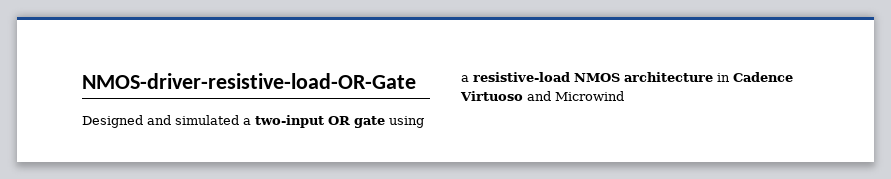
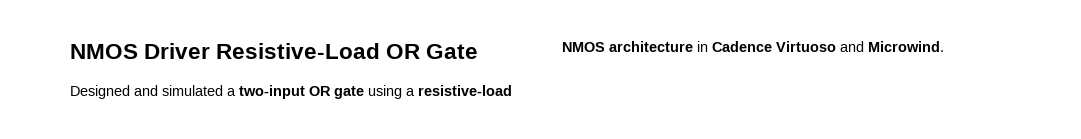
- NMOS-driver-resistive-load-OR-Gate
+ NMOS Driver Resistive-Load OR Gate
- Designed and simulated a two-input OR gate using a resistive-load NMOS architecture in Cadence Virtuoso and Microwind
+ Designed and simulated a two-input OR gate using a resistive-load NMOS architecture in Cadence Virtuoso and Microwind.

